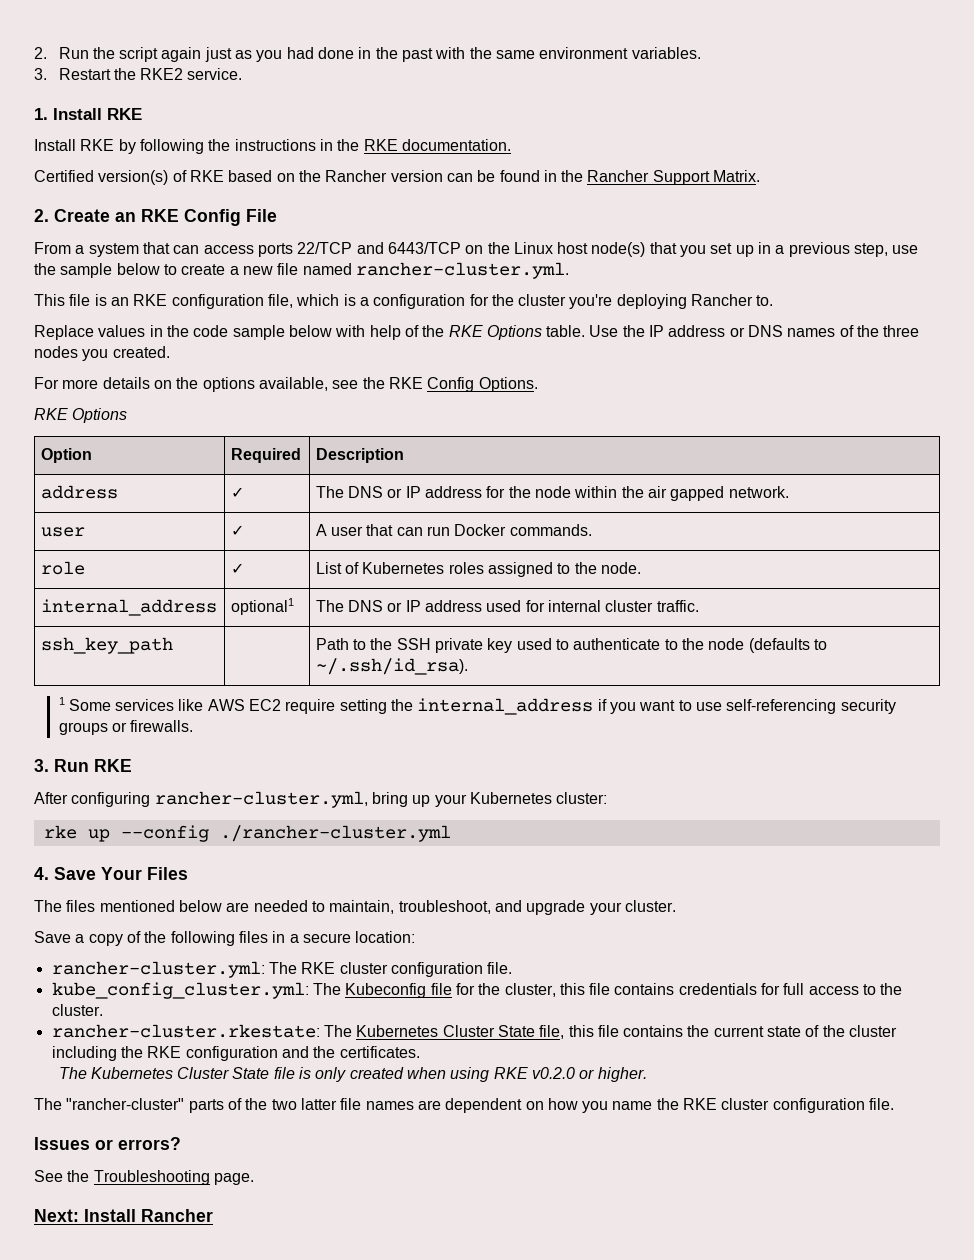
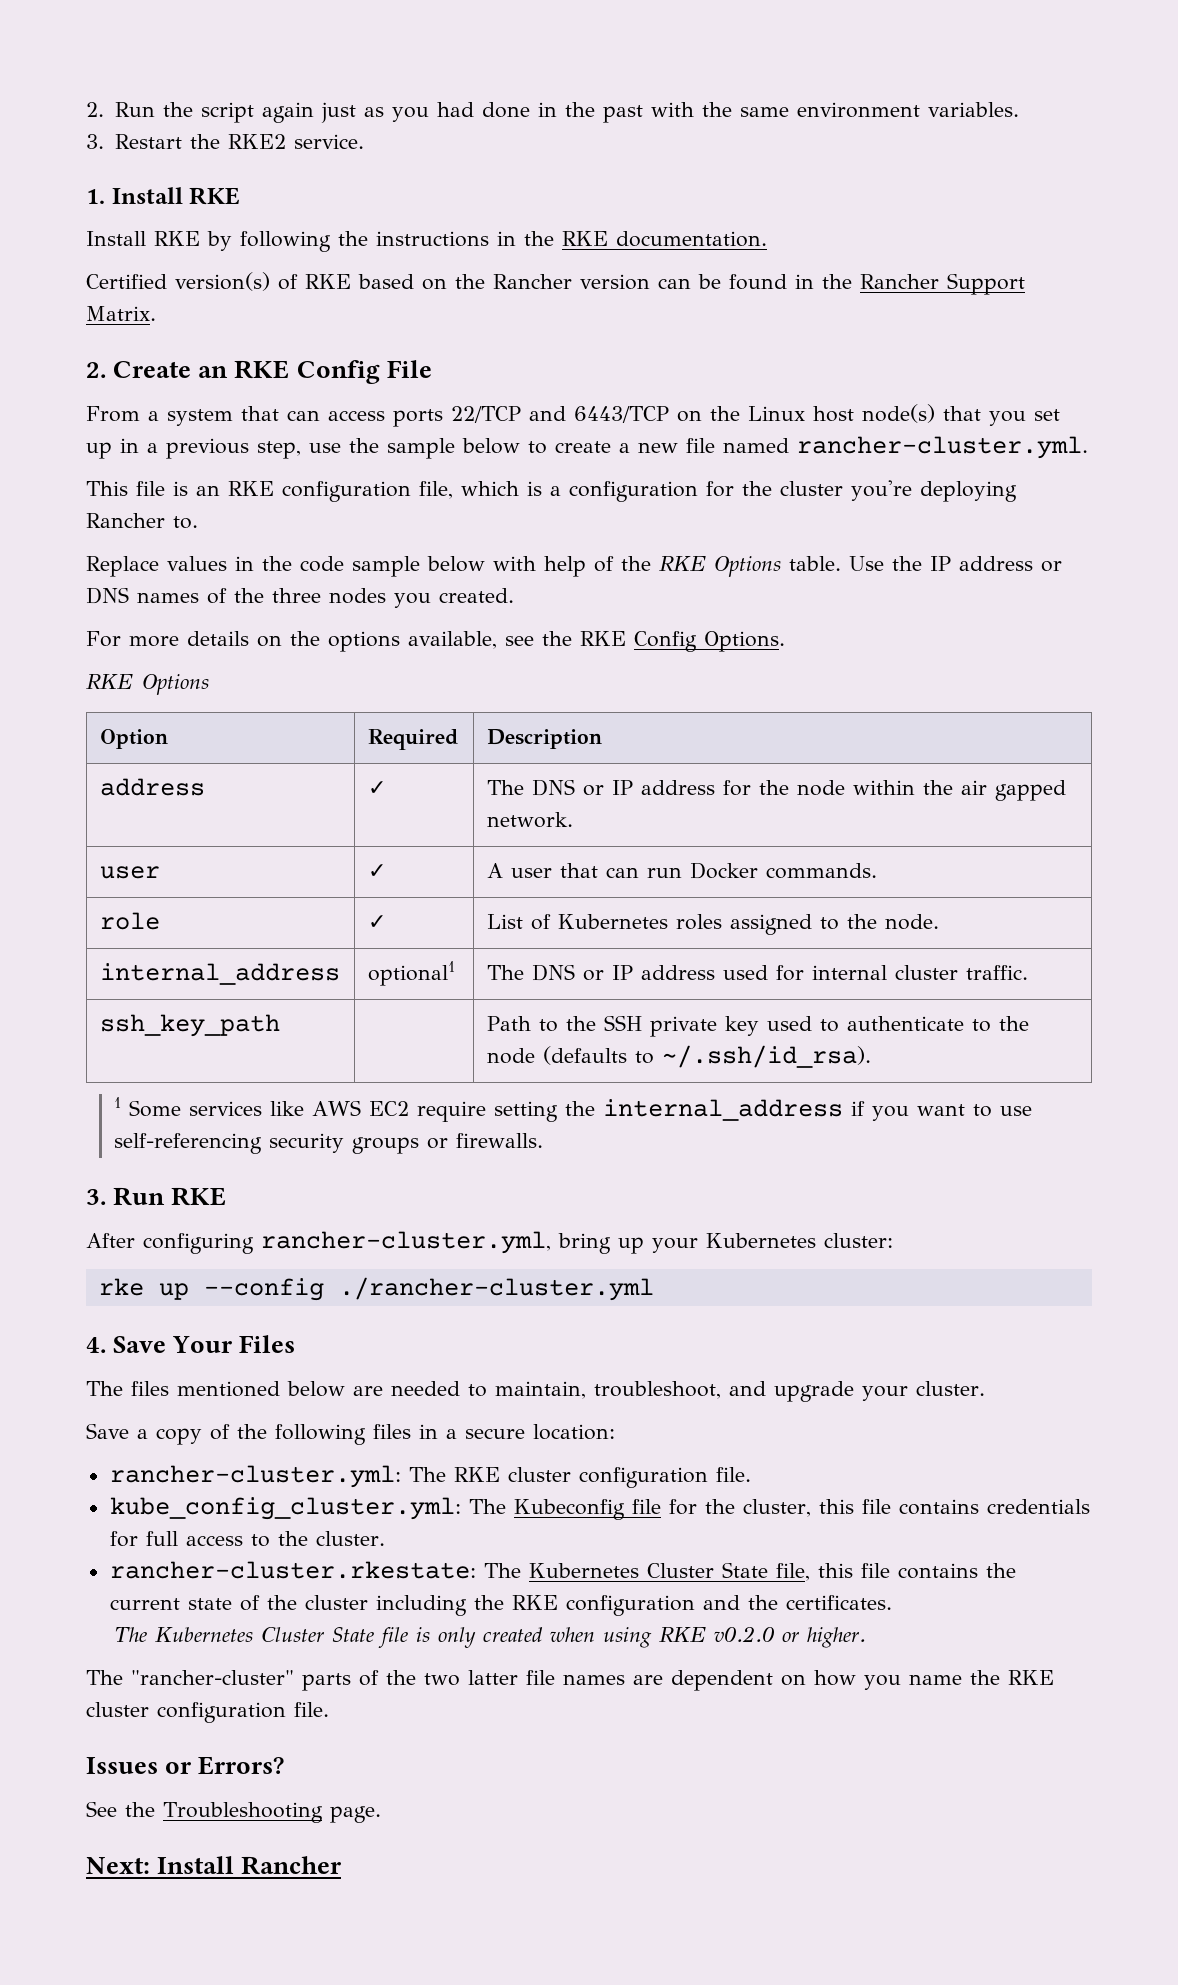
- Issues or errors?
+ Issues or Errors?

